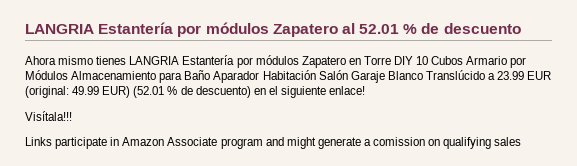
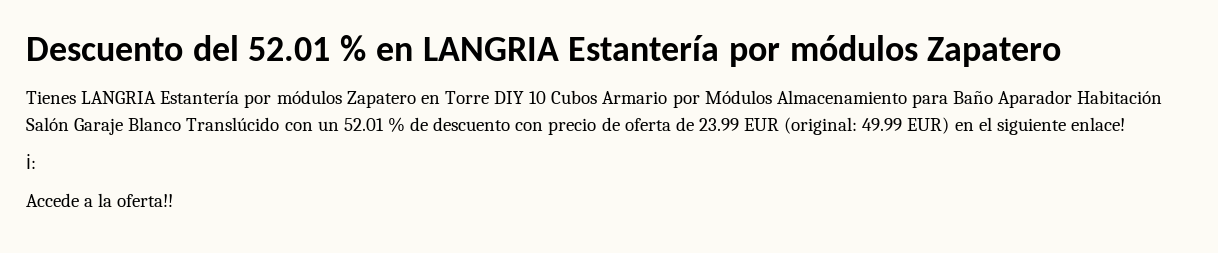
- LANGRIA Estantería por módulos Zapatero al 52.01 % de descuento
- Ahora mismo tienes LANGRIA Estantería por módulos Zapatero en Torre DIY 10 Cubos Armario por Módulos Almacenamiento para Baño Aparador Habitación Salón Garaje Blanco Translúcido a 23.99 EUR (original: 49.99 EUR) (52.01 % de descuento) en el siguiente enlace!
+ Descuento del 52.01 % en LANGRIA Estantería por módulos Zapatero
+ Tienes LANGRIA Estantería por módulos Zapatero en Torre DIY 10 Cubos Armario por Módulos Almacenamiento para Baño Aparador Habitación Salón Garaje Blanco Translúcido con un 52.01 % de descuento con precio de oferta de 23.99 EUR (original: 49.99 EUR) en el siguiente enlace!
- Visítala!!!
- Links participate in Amazon Associate program and might generate a comission on qualifying sales
+ ℹ:
+ Accede a la oferta!!

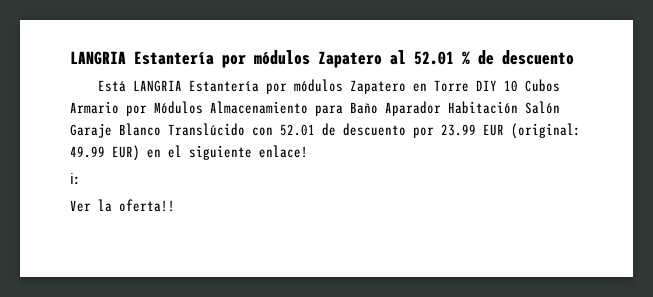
- Descuento del 52.01 % en LANGRIA Estantería por módulos Zapatero
- Tienes LANGRIA Estantería por módulos Zapatero en Torre DIY 10 Cubos Armario por Módulos Almacenamiento para Baño Aparador Habitación Salón Garaje Blanco Translúcido con un 52.01 % de descuento con precio de oferta de 23.99 EUR (original: 49.99 EUR) en el siguiente enlace!
+ LANGRIA Estantería por módulos Zapatero al 52.01 % de descuento
+ Está LANGRIA Estantería por módulos Zapatero en Torre DIY 10 Cubos Armario por Módulos Almacenamiento para Baño Aparador Habitación Salón Garaje Blanco Translúcido con 52.01 de descuento por 23.99 EUR (original: 49.99 EUR) en el siguiente enlace!
- Accede a la oferta!!
+ Ver la oferta!!

